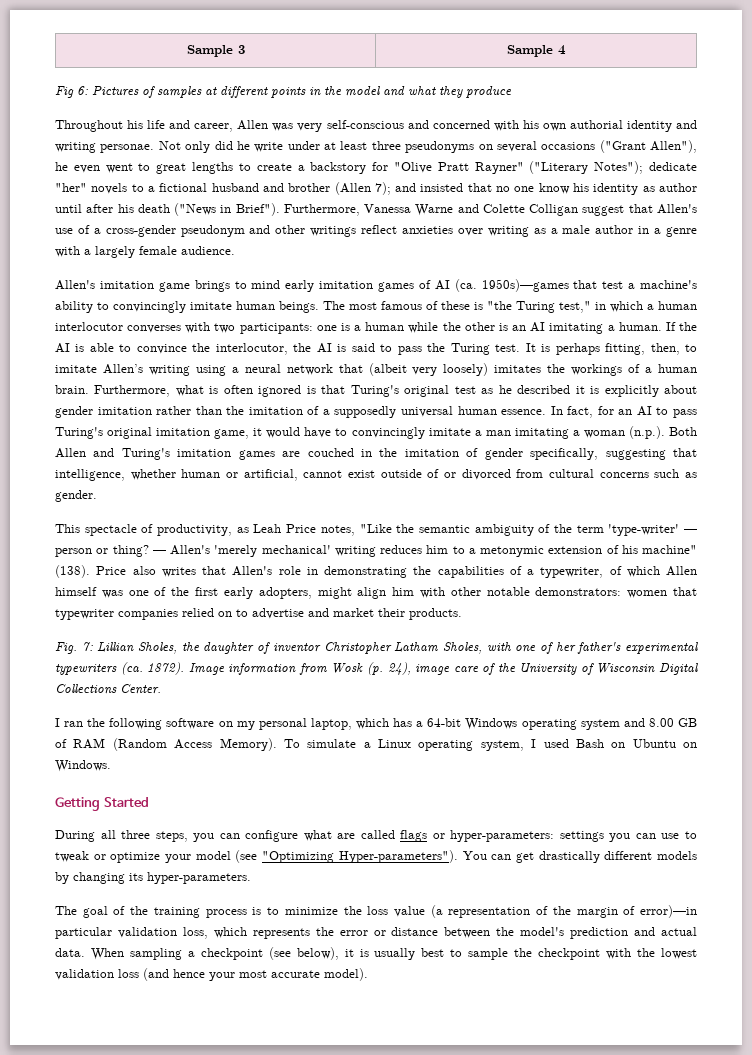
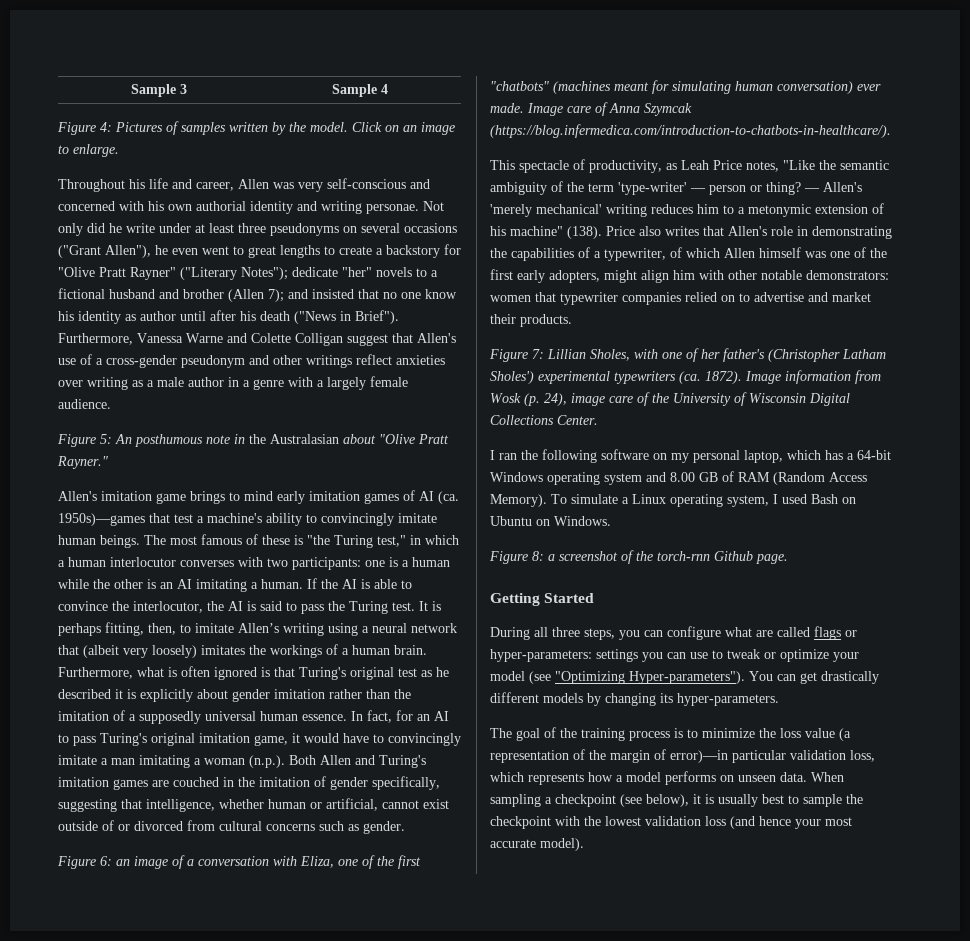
- Fig 6: Pictures of samples at different points in the model and what they produce
+ Figure 4: Pictures of samples written by the model. Click on an image to enlarge.
+ Figure 5: An posthumous note in the Australasian about "Olive Pratt Rayner."
+ Figure 6: an image of a conversation with Eliza, one of the first "chatbots" (machines meant for simulating human conversation) ever made. Image care of Anna Szymcak (https://blog.infermedica.com/introduction-to-chatbots-in-healthcare/).
- Fig. 7: Lillian Sholes, the daughter of inventor Christopher Latham Sholes, with one of her father's experimental typewriters (ca. 1872).
+ Figure 7: Lillian Sholes, with one of her father's (Christopher Latham Sholes') experimental typewriters (ca. 1872).
+ Figure 8: a screenshot of the torch-rnn Github page.
- The goal of the training process is to minimize the loss value (a representation of the margin of error)—in particular validation loss, which represents the error or distance between the model's prediction and actual data.
+ The goal of the training process is to minimize the loss value (a representation of the margin of error)—in particular validation loss, which represents how a model performs on unseen data.

